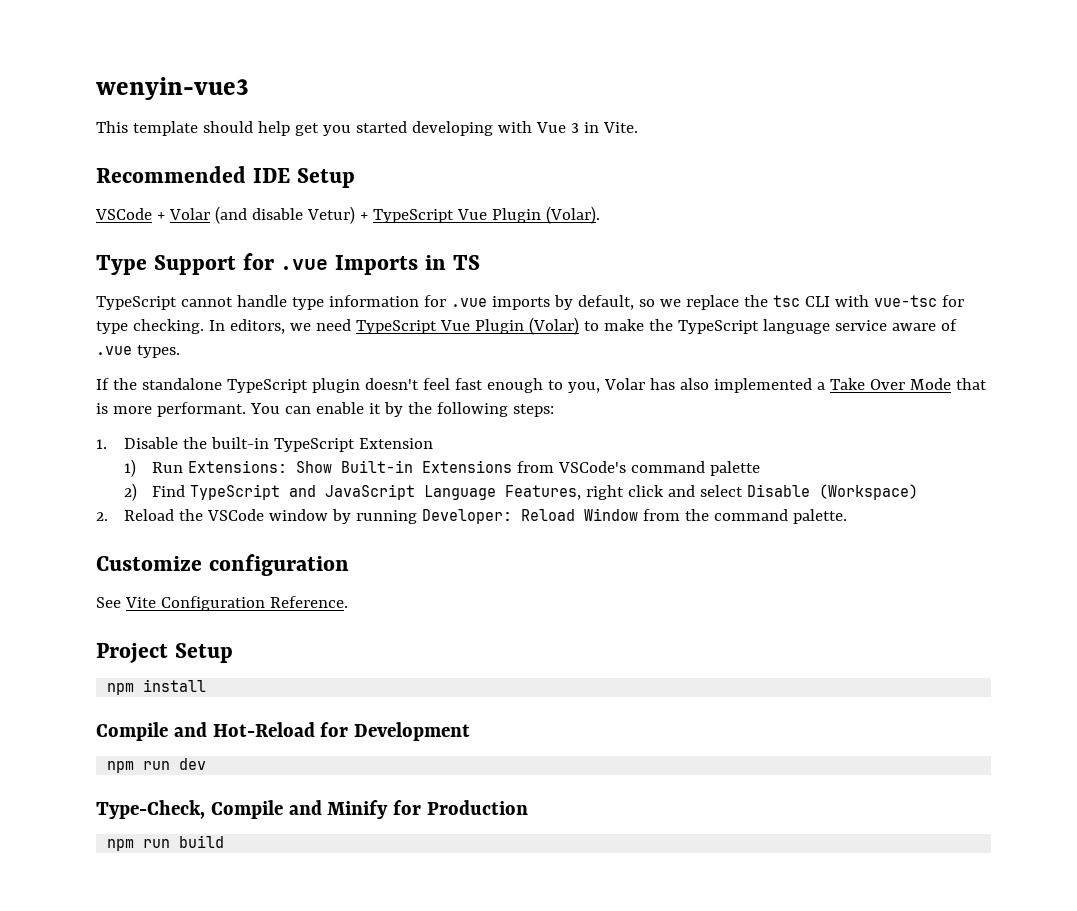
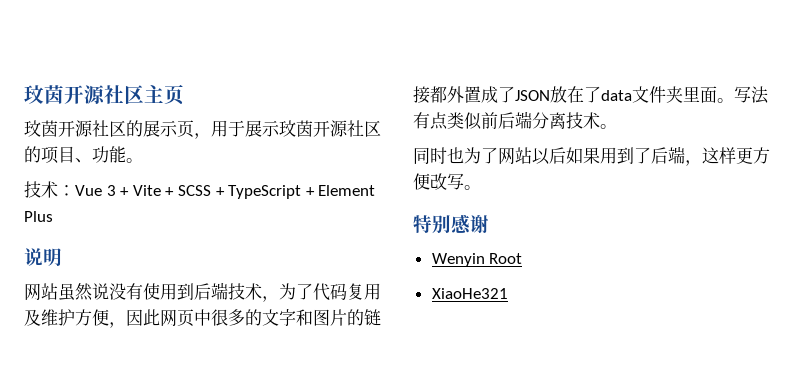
- wenyin-vue3
- This template should help get you started developing with Vue 3 in Vite.
- Recommended IDE Setup
- VSCode + Volar (and disable Vetur) + TypeScript Vue Plugin (Volar).
- Type Support for .vue Imports in TS
- TypeScript cannot handle type information for .vue imports by default, so we replace the tsc CLI with vue-tsc for type checking. In editors, we need TypeScript Vue Plugin (Volar) to make the TypeScript language service aware of .vue types.
- If the standalone TypeScript plugin doesn't feel fast enough to you, Volar has also implemented a Take Over Mode that is more performant. You can enable it by the following steps:
- 1. Disable the built-in TypeScript Extension
- 1) Run Extensions: Show Built-in Extensions from VSCode's command palette
- 2) Find TypeScript and JavaScript Language Features, right click and select Disable (Workspace)
- 2. Reload the VSCode window by running Developer: Reload Window from the command palette.
- Customize configuration
- See Vite Configuration Reference.
- Project Setup
- npm install
- Compile and Hot-Reload for Development
- npm run dev
- Type-Check, Compile and Minify for Production
- npm run build
+ 玟茵开源社区主页
+ 玟茵开源社区的展示页，用于展示玟茵开源社区的项目、功能。
+ 技术：Vue 3 + Vite + SCSS + TypeScript + Element Plus
+ 说明
+ 网站虽然说没有使用到后端技术，为了代码复用及维护方便，因此网页中很多的文字和图片的链接都外置成了JSON放在了data文件夹里面。写法有点类似前后端分离技术。
+ 同时也为了网站以后如果用到了后端，这样更方便改写。
+ 特别感谢
+ Wenyin Root
+ XiaoHe321

